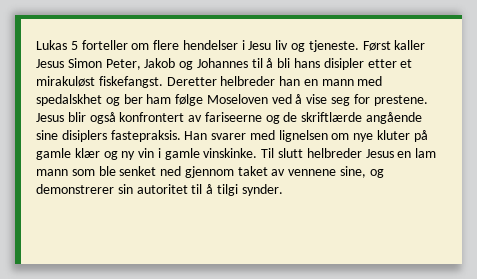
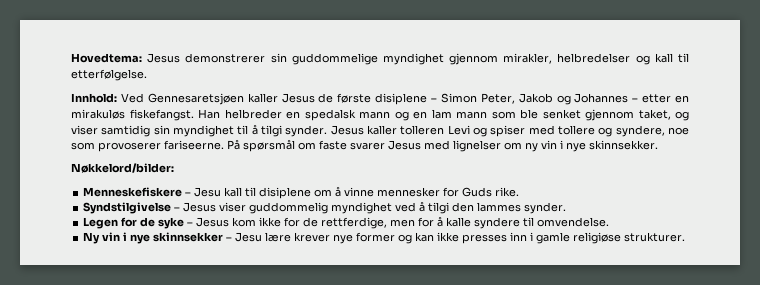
- Lukas 5 forteller om flere hendelser i Jesu liv og tjeneste. Først kaller Jesus Simon Peter, Jakob og Johannes til å bli hans disipler etter et mirakuløst fiskefangst. Deretter helbreder han en mann med spedalskhet og ber ham følge Moseloven ved å vise seg for prestene. Jesus blir også konfrontert av fariseerne og de skriftlærde angående sine disiplers fastepraksis. Han svarer med lignelsen om nye kluter på gamle klær og ny vin i gamle vinskinke. Til slutt helbreder Jesus en lam mann som ble senket ned gjennom taket av vennene sine, og demonstrerer sin autoritet til å tilgi synder.
+ Hovedtema: Jesus demonstrerer sin guddommelige myndighet gjennom mirakler, helbredelser og kall til etterfølgelse.
+ Innhold: Ved Gennesaretsjøen kaller Jesus de første disiplene – Simon Peter, Jakob og Johannes – etter en mirakuløs fiskefangst. Han helbreder en spedalsk mann og en lam mann som ble senket gjennom taket, og viser samtidig sin myndighet til å tilgi synder. Jesus kaller tolleren Levi og spiser med tollere og syndere, noe som provoserer fariseerne. På spørsmål om faste svarer Jesus med lignelser om ny vin i nye skinnsekker.
+ Nøkkelord/bilder:
+ Menneskefiskere – Jesu kall til disiplene om å vinne mennesker for Guds rike.
+ Syndstilgivelse – Jesus viser guddommelig myndighet ved å tilgi den lammes synder.
+ Legen for de syke – Jesus kom ikke for de rettferdige, men for å kalle syndere til omvendelse.
+ Ny vin i nye skinnsekker – Jesu lære krever nye former og kan ikke presses inn i gamle religiøse strukturer.

